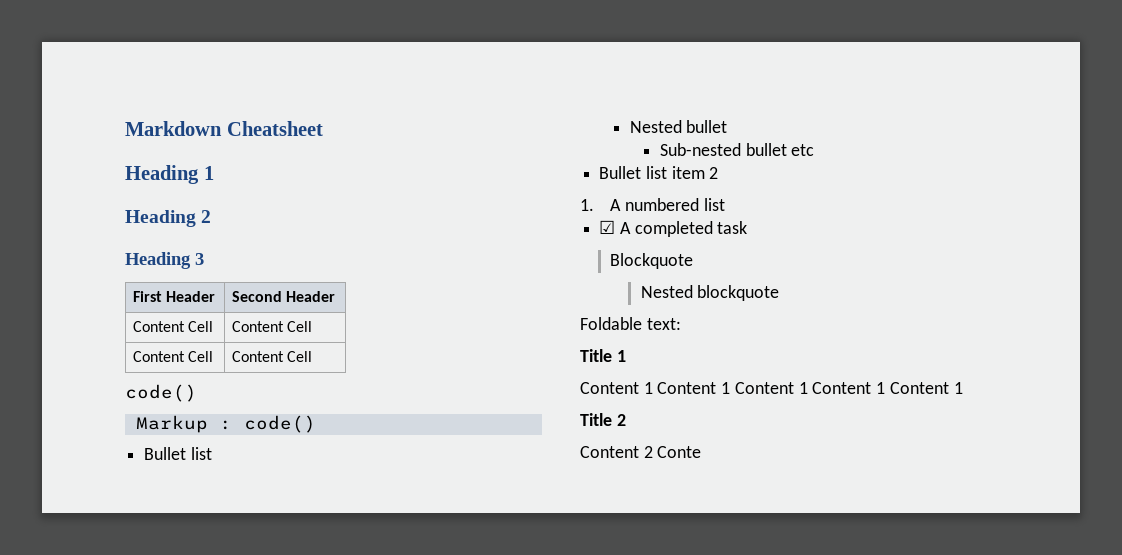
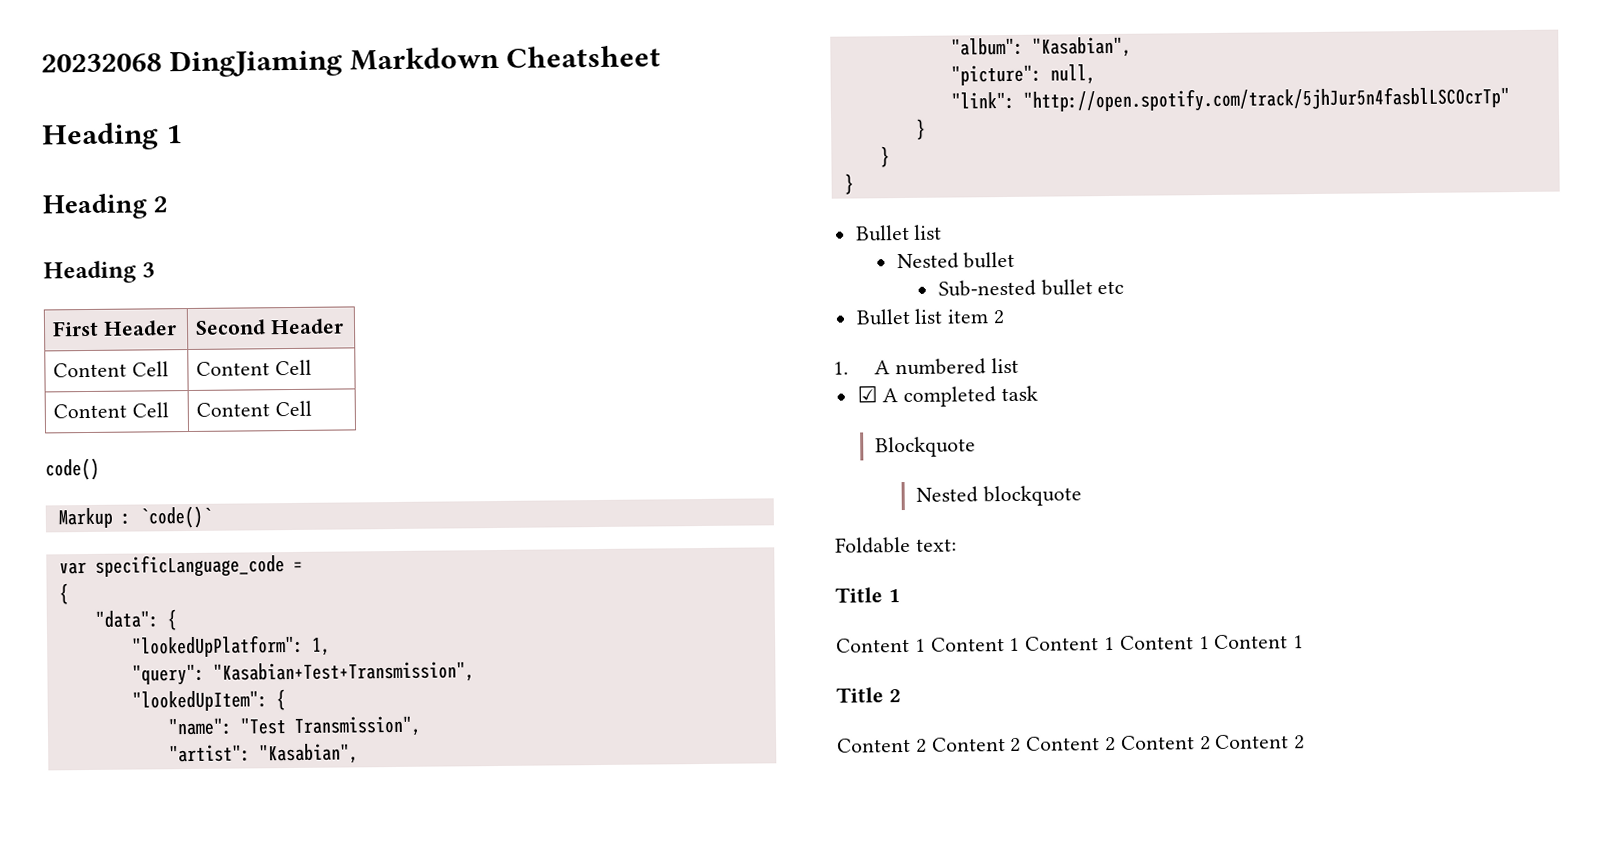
- Markdown Cheatsheet
+ 20232068 DingJiaming Markdown Cheatsheet
- Markup : code()
+ Markup : `code()`
+ var specificLanguage_code =
+ {
+ "data": {
+ "lookedUpPlatform": 1,
+ "query": "Kasabian+Test+Transmission",
+ "lookedUpItem": {
+ "name": "Test Transmission",
+ "artist": "Kasabian",
+ "album": "Kasabian",
+ "picture": null,
+ "link": "http://open.spotify.com/track/5jhJur5n4fasblLSCOcrTp"
+ }
+ }
+ }
- Content 2 Conte
+ Content 2 Content 2 Content 2 Content 2 Content 2

